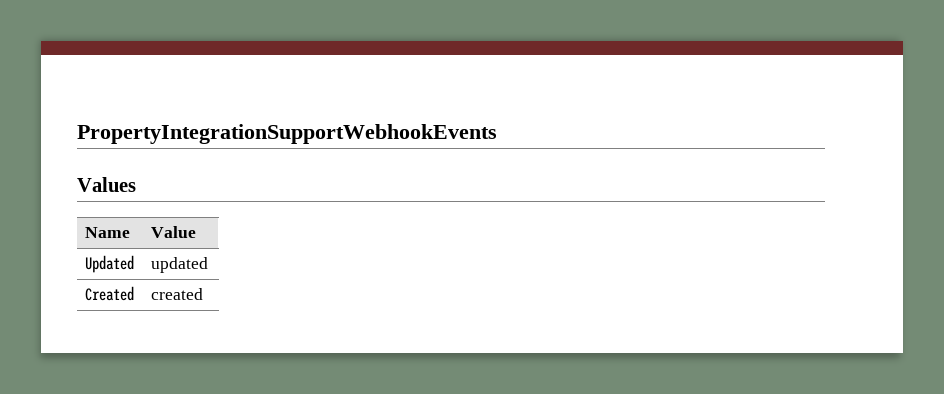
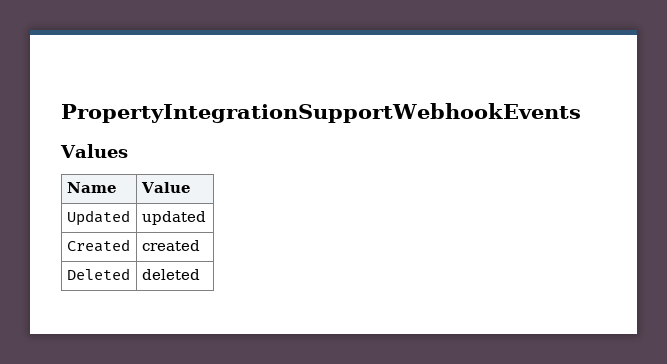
+ Deleted | deleted

